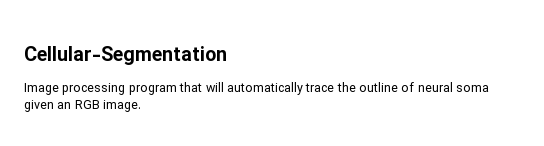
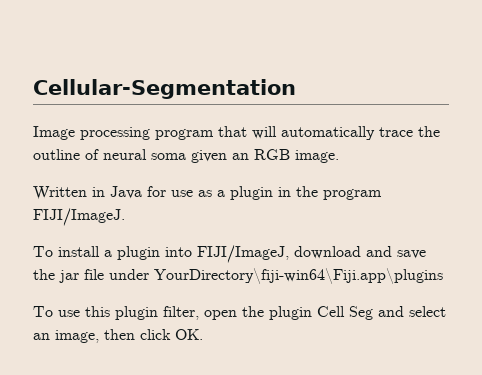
+ Written in Java for use as a plugin in the program FIJI/ImageJ.
+ To install a plugin into FIJI/ImageJ, download and save the jar file under YourDirectory\fiji-win64\Fiji.app\plugins
+ To use this plugin filter, open the plugin Cell Seg and select an image, then click OK.

